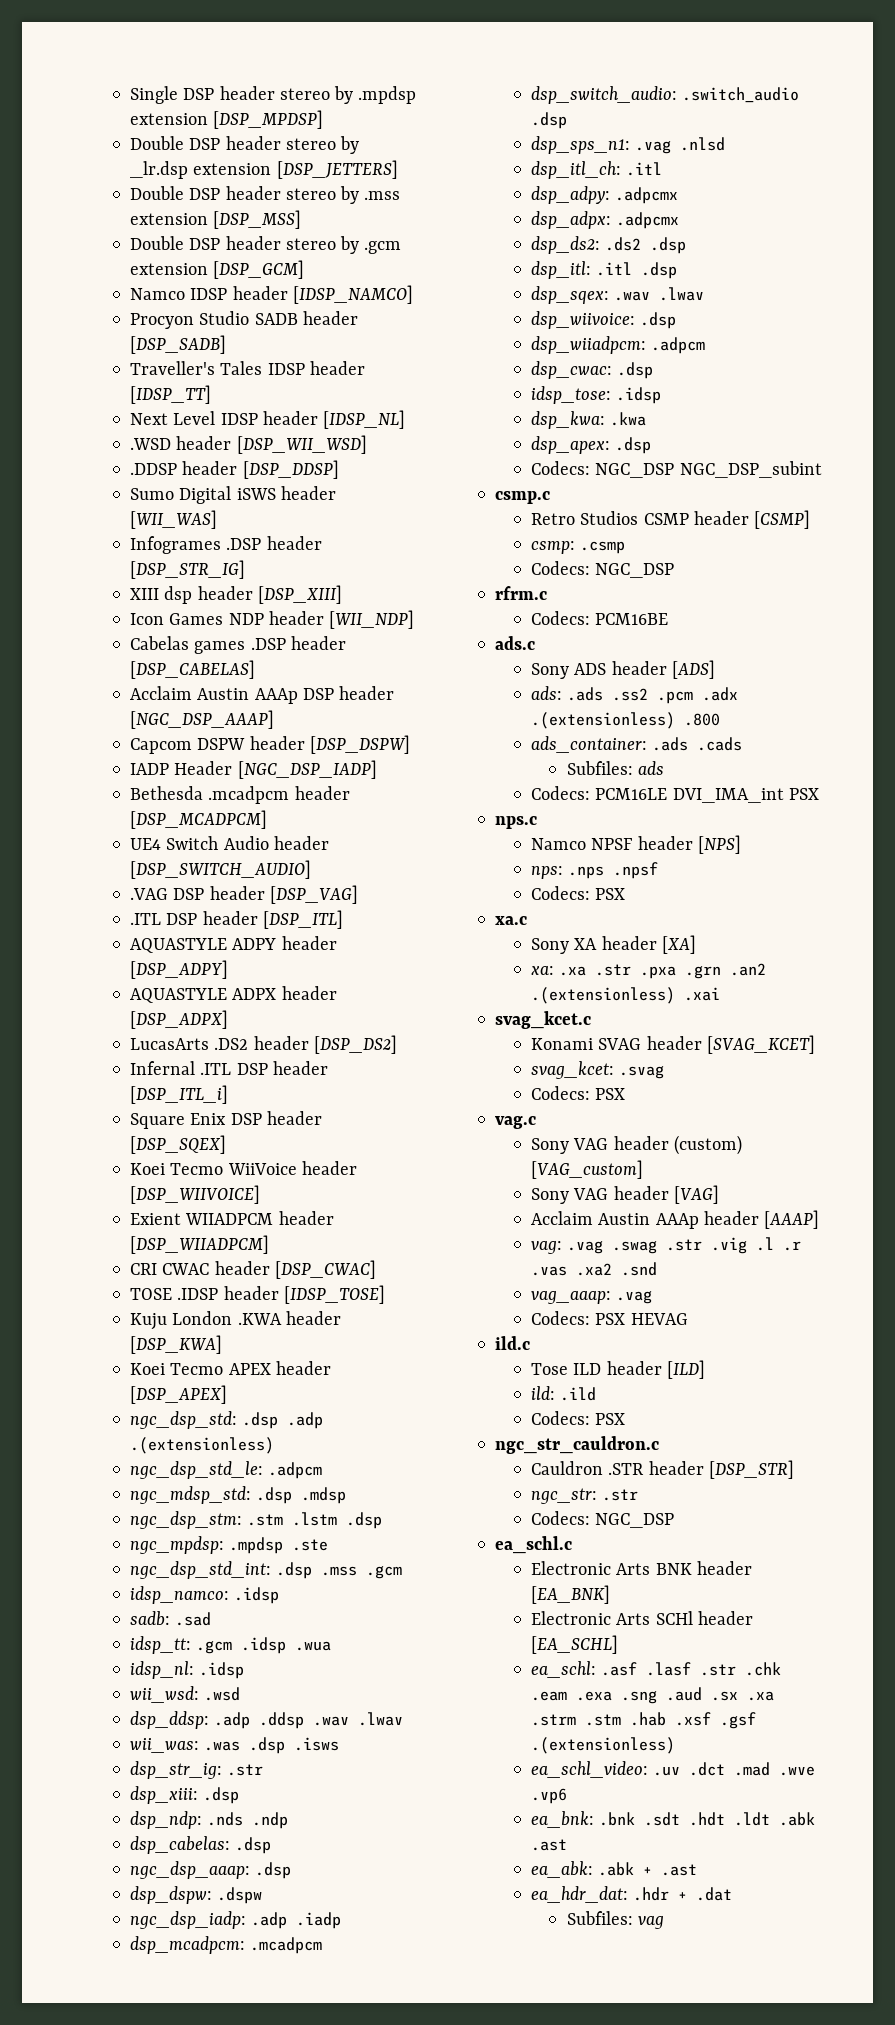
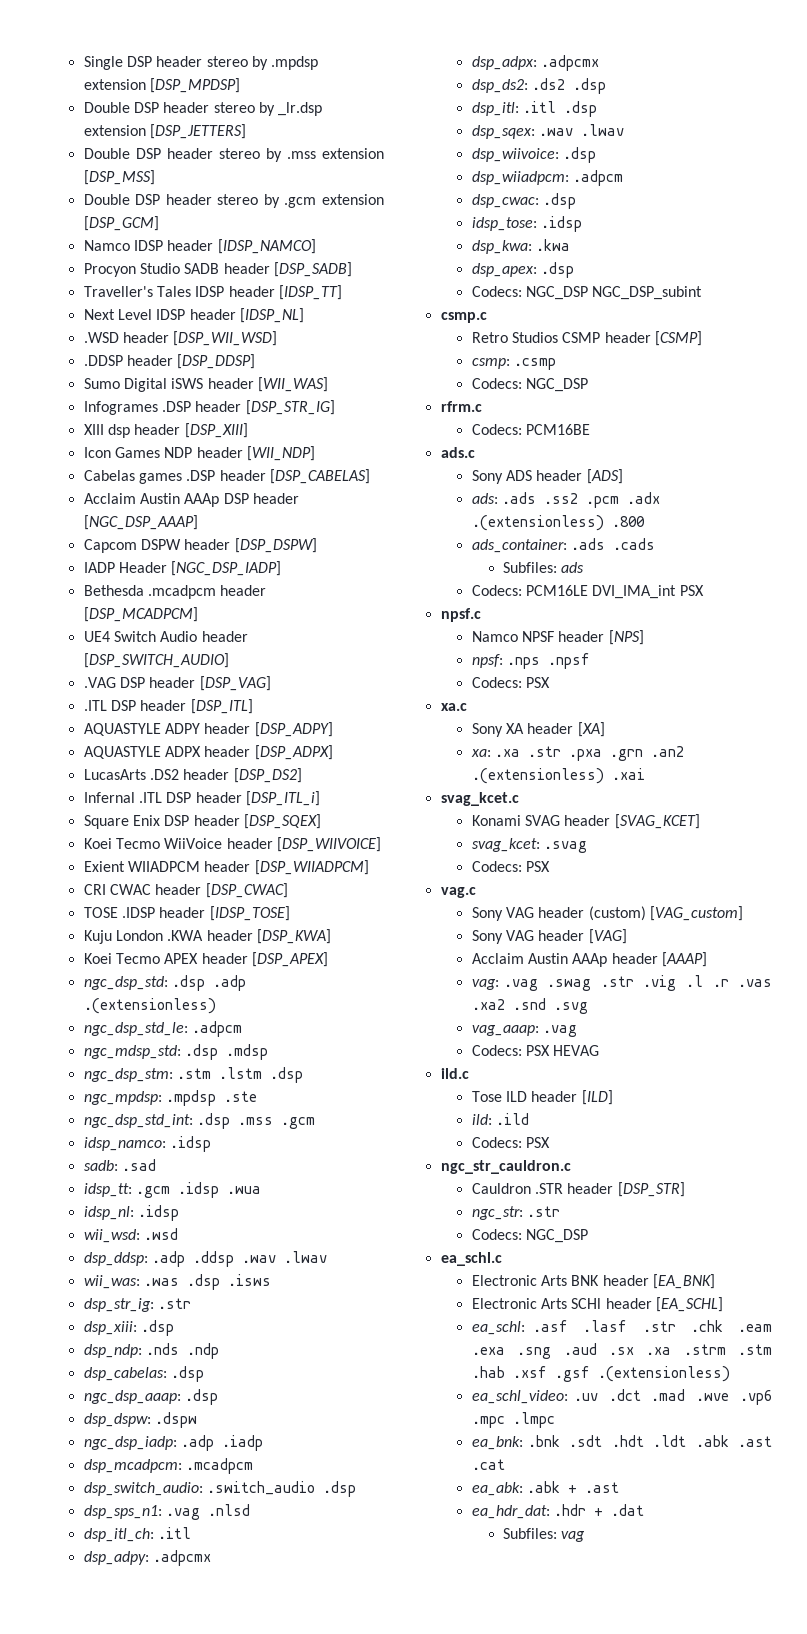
- nps.c
+ npsf.c
- nps: .nps .npsf
+ npsf: .nps .npsf
- vag: .vag .swag .str .vig .l .r .vas .xa2 .snd
+ vag: .vag .swag .str .vig .l .r .vas .xa2 .snd .svg
- ea_schl_video: .uv .dct .mad .wve .vp6
+ ea_schl_video: .uv .dct .mad .wve .vp6 .mpc .lmpc
- ea_bnk: .bnk .sdt .hdt .ldt .abk .ast
+ ea_bnk: .bnk .sdt .hdt .ldt .abk .ast .cat

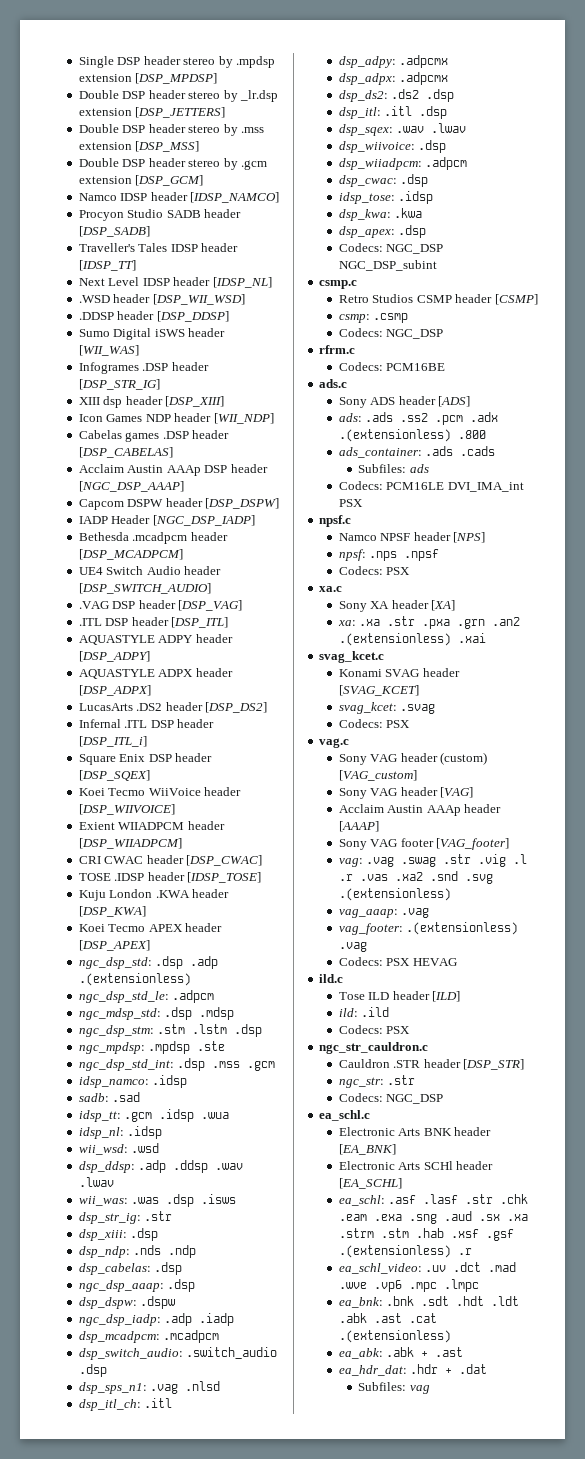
+ Sony VAG footer [VAG_footer]
- vag: .vag .swag .str .vig .l .r .vas .xa2 .snd .svg
+ vag: .vag .swag .str .vig .l .r .vas .xa2 .snd .svg .(extensionless)
+ vag_footer: .(extensionless) .vag
- ea_schl: .asf .lasf .str .chk .eam .exa .sng .aud .sx .xa .strm .stm .hab .xsf .gsf .(extensionless)
+ ea_schl: .asf .lasf .str .chk .eam .exa .sng .aud .sx .xa .strm .stm .hab .xsf .gsf .(extensionless) .r
- ea_bnk: .bnk .sdt .hdt .ldt .abk .ast .cat
+ ea_bnk: .bnk .sdt .hdt .ldt .abk .ast .cat .(extensionless)

